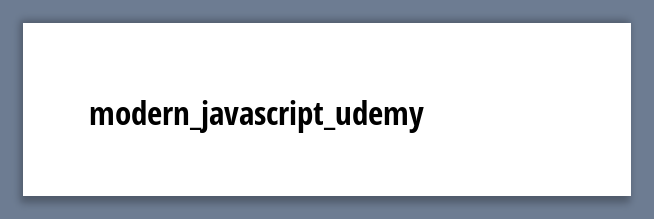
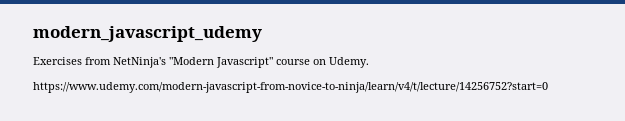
+ Exercises from NetNinja's "Modern Javascript" course on Udemy.
+ https://www.udemy.com/modern-javascript-from-novice-to-ninja/learn/v4/t/lecture/14256752?start=0

